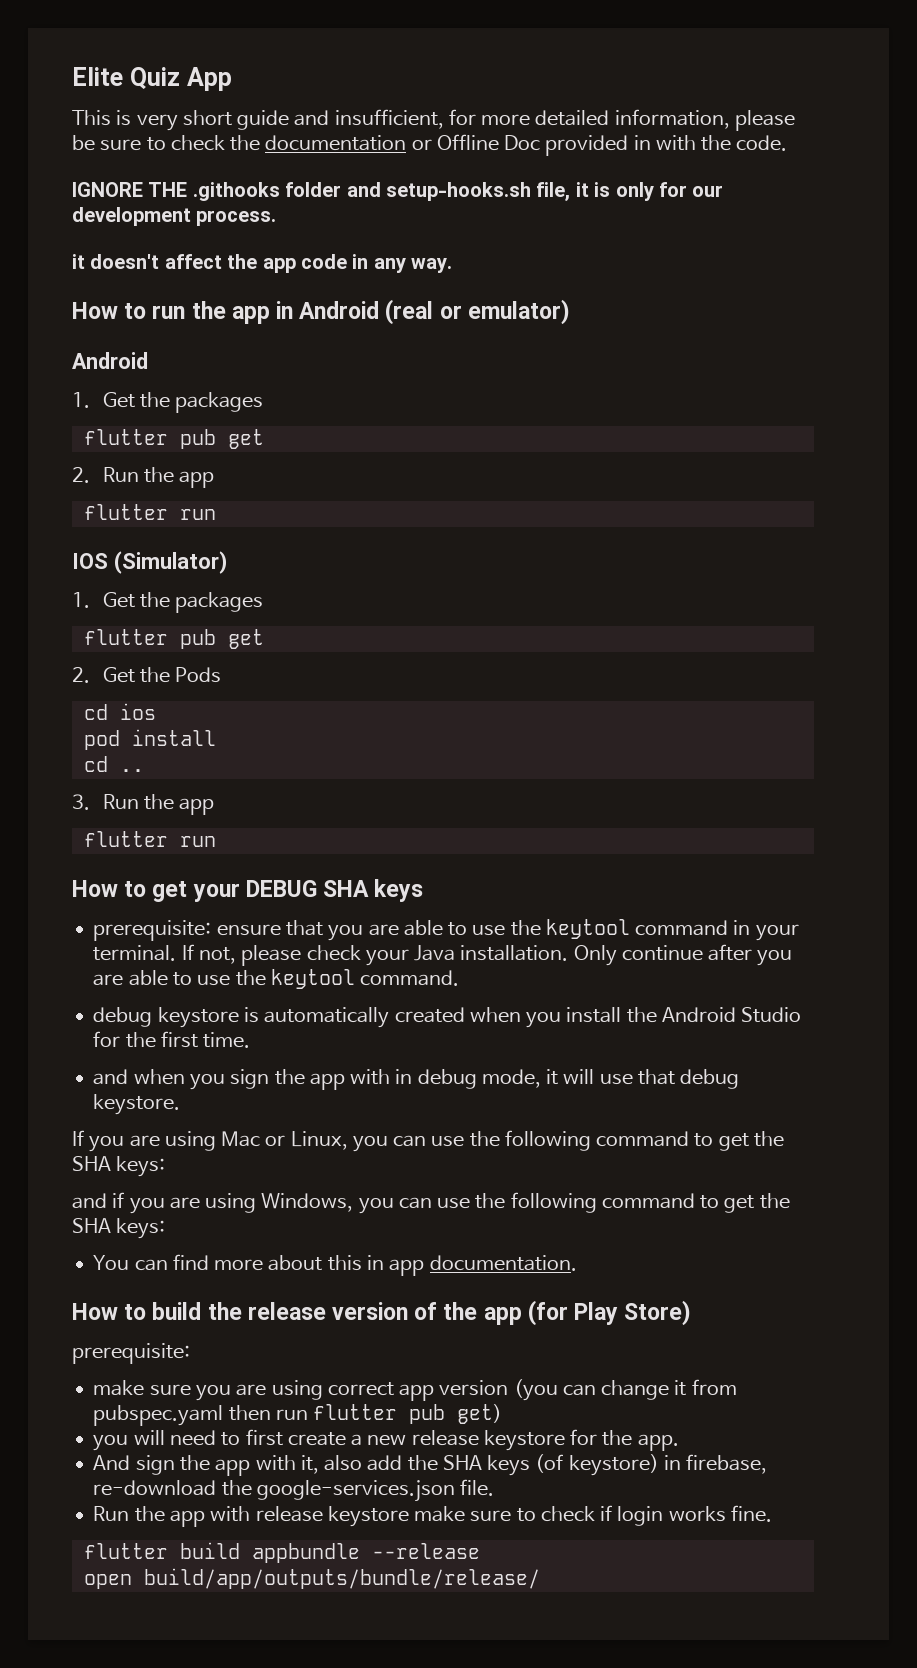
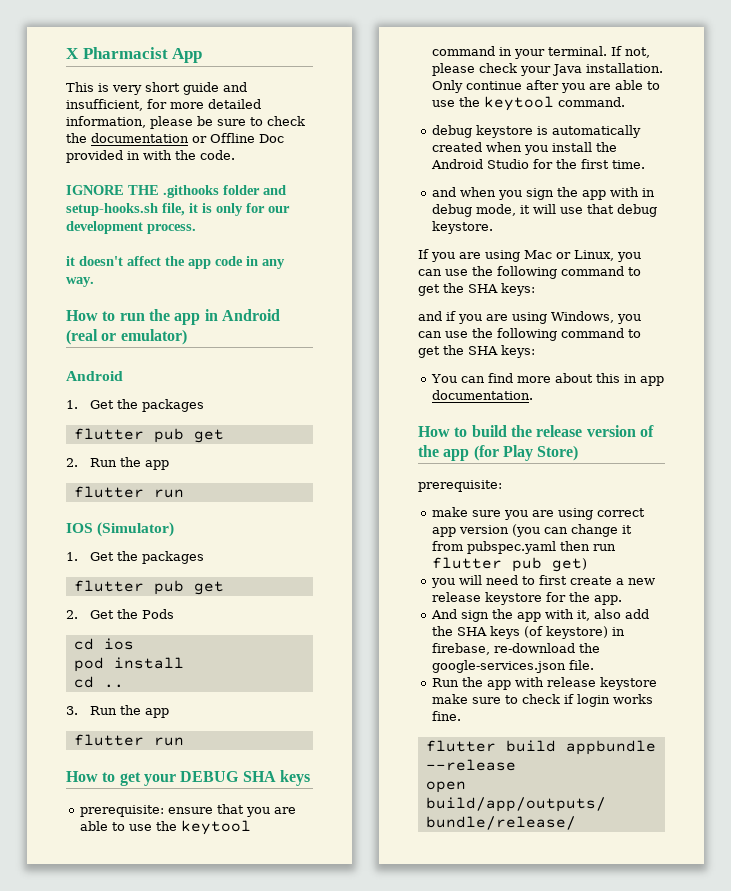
- Elite Quiz App
+ X Pharmacist App

